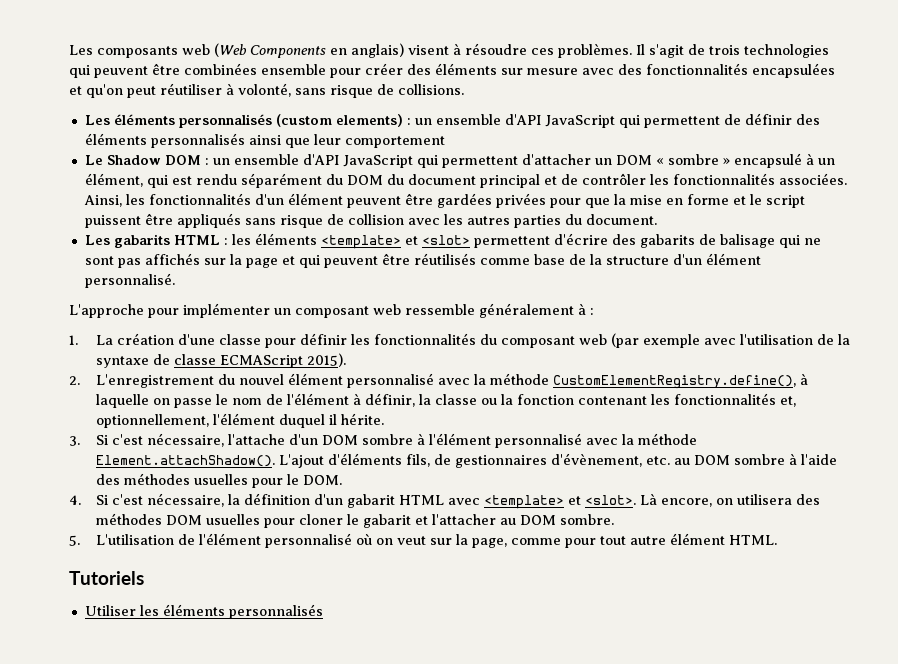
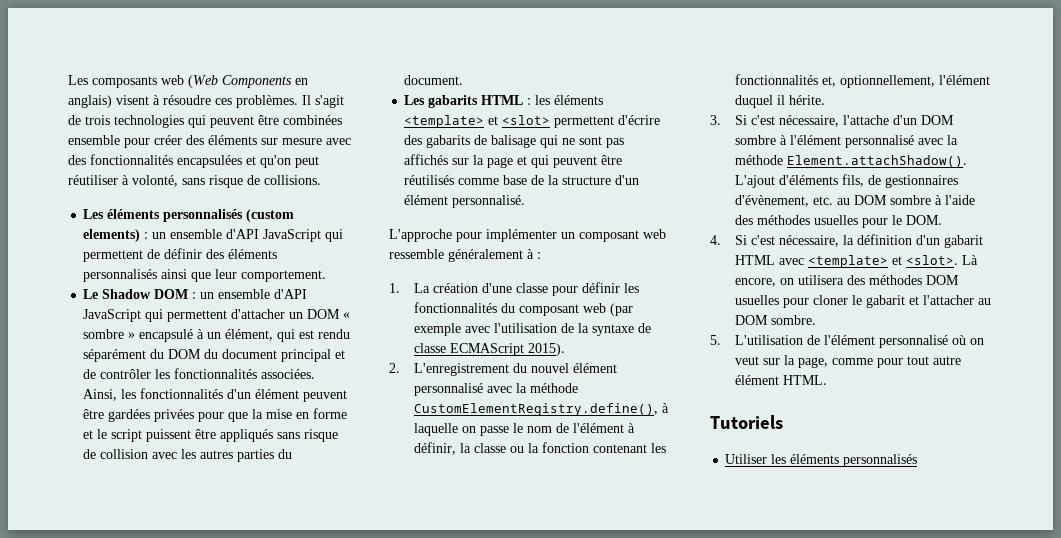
- Les éléments personnalisés (custom elements) : un ensemble d'API JavaScript qui permettent de définir des éléments personnalisés ainsi que leur comportement
+ Les éléments personnalisés (custom elements) : un ensemble d'API JavaScript qui permettent de définir des éléments personnalisés ainsi que leur comportement.

